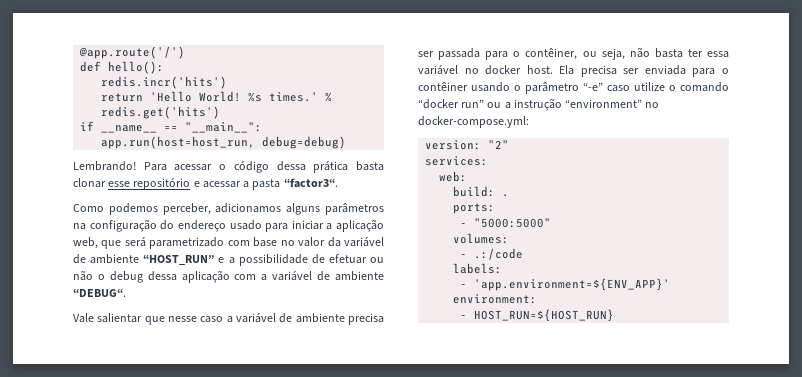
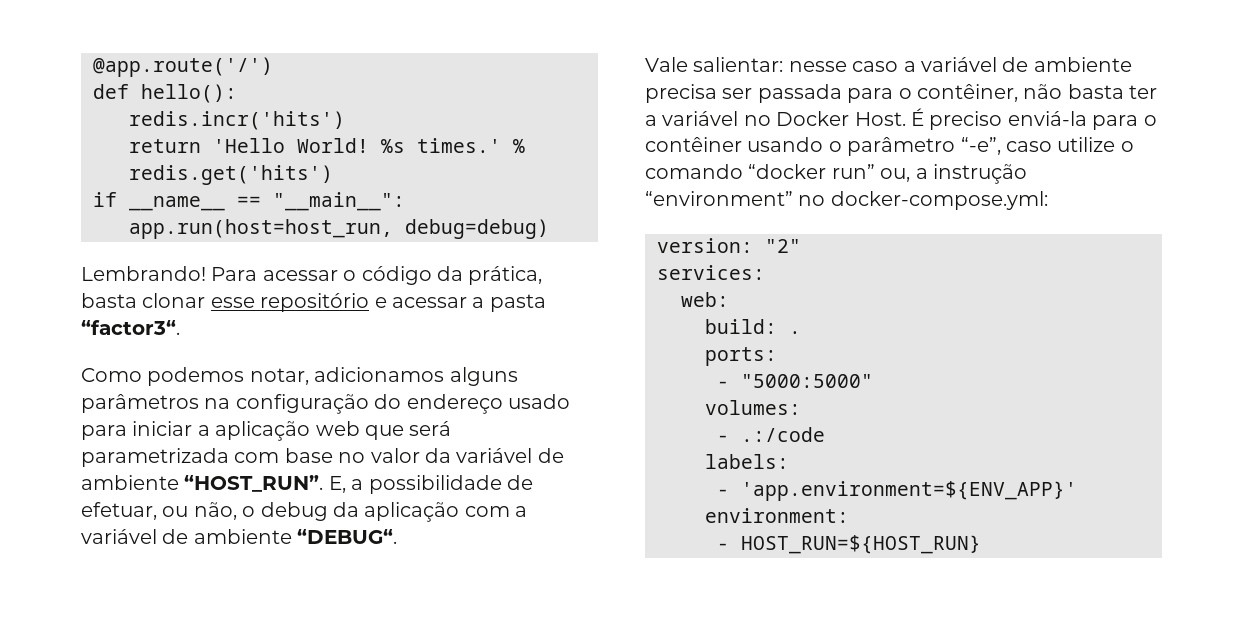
- Para acessar o código dessa prática basta clonar esse repositório e acessar a pasta “factor3“.
+ Para acessar o código da prática, basta clonar esse repositório e acessar a pasta “factor3“.
- Como podemos perceber, adicionamos alguns parâmetros na configuração do endereço usado para iniciar a aplicação web, que será parametrizado com base no valor da variável de ambiente “HOST_RUN” e a possibilidade de efetuar ou não o debug dessa aplicação com a variável de ambiente “DEBUG“.
+ Como podemos notar, adicionamos alguns parâmetros na configuração do endereço usado para iniciar a aplicação web que será parametrizada com base no valor da variável de ambiente “HOST_RUN”. E, a possibilidade de efetuar, ou não, o debug da aplicação com a variável de ambiente “DEBUG“.
- Vale salientar que nesse caso a variável de ambiente precisa ser passada para o contêiner, ou seja, não basta ter essa variável no docker host. Ela precisa ser enviada para o contêiner usando o parâmetro “-e” caso utilize o comando “docker run” ou a instrução “environment” no docker-compose.yml:
+ Vale salientar: nesse caso a variável de ambiente precisa ser passada para o contêiner, não basta ter a variável no Docker Host. É preciso enviá-la para o contêiner usando o parâmetro “-e”, caso utilize o comando “docker run” ou, a instrução “environment” no docker-compose.yml:

